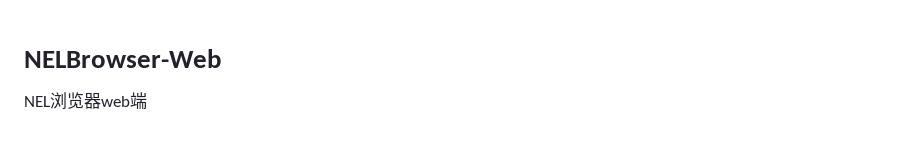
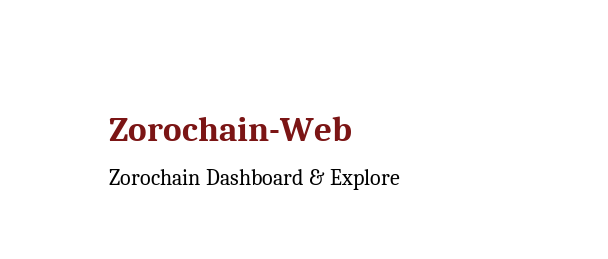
- NELBrowser-Web
- NEL浏览器web端
+ Zorochain-Web
+ Zorochain Dashboard & Explore

